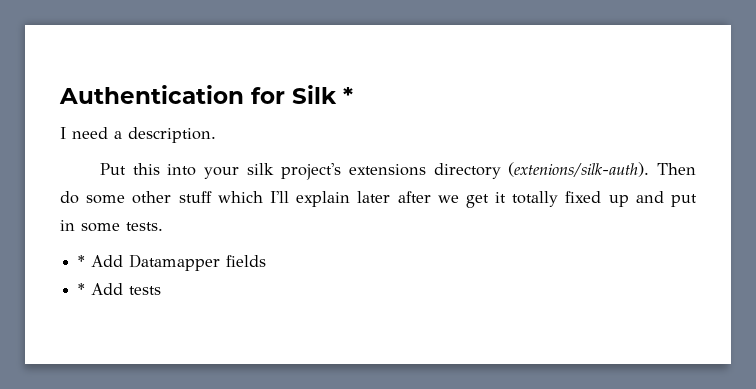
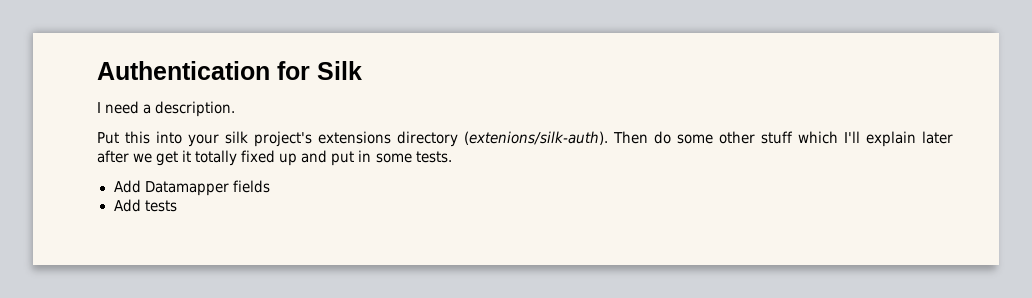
- Authentication for Silk *
+ Authentication for Silk
- * Add Datamapper fields
+ Add Datamapper fields
- * Add tests
+ Add tests

